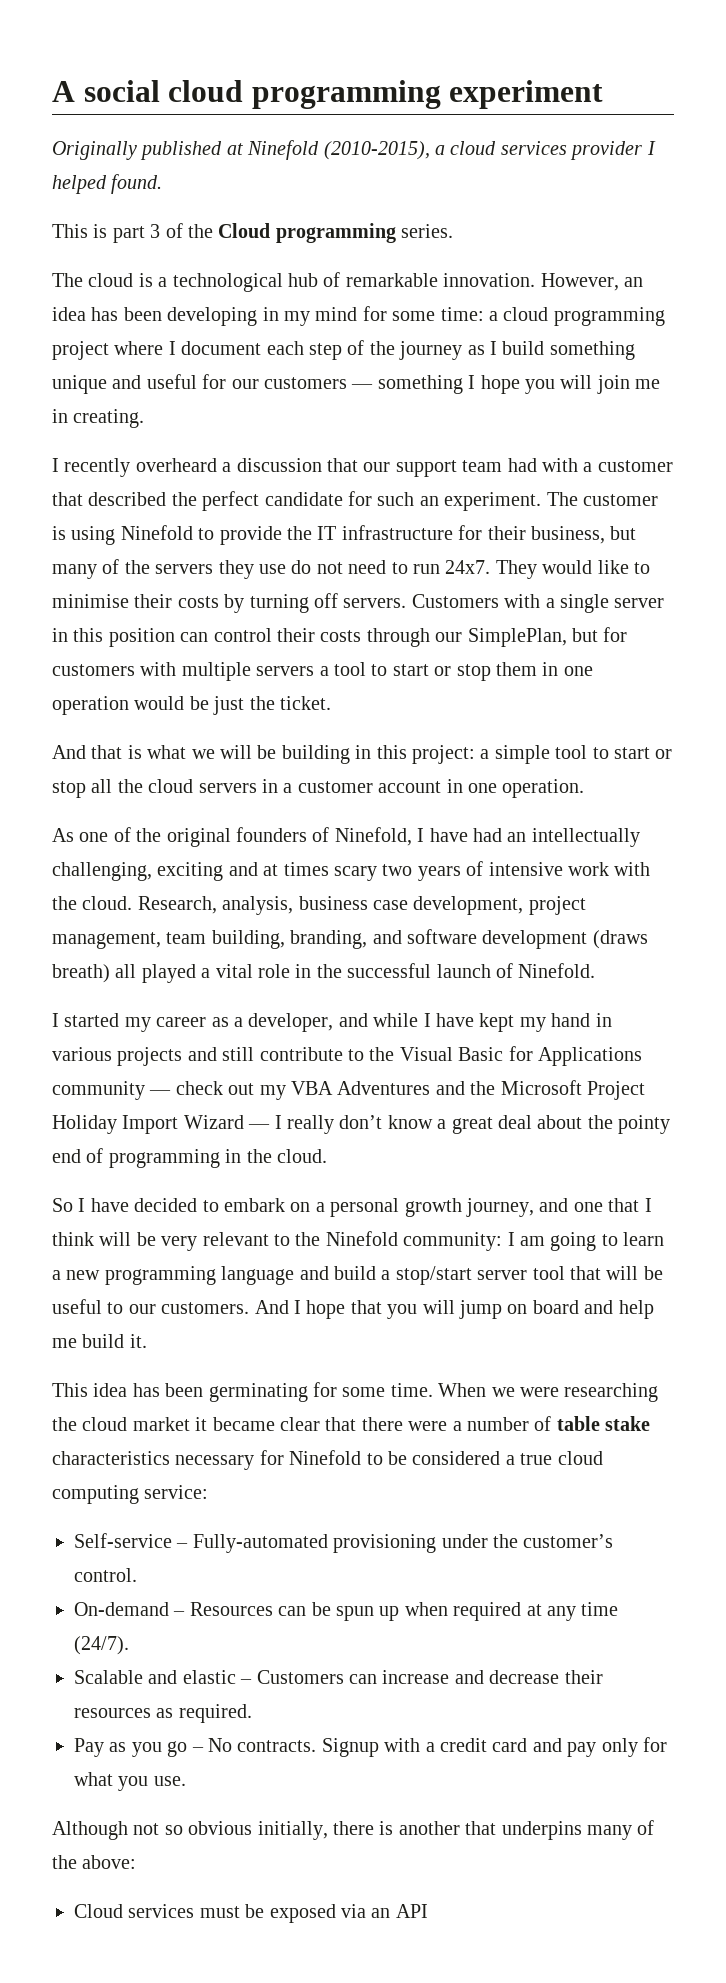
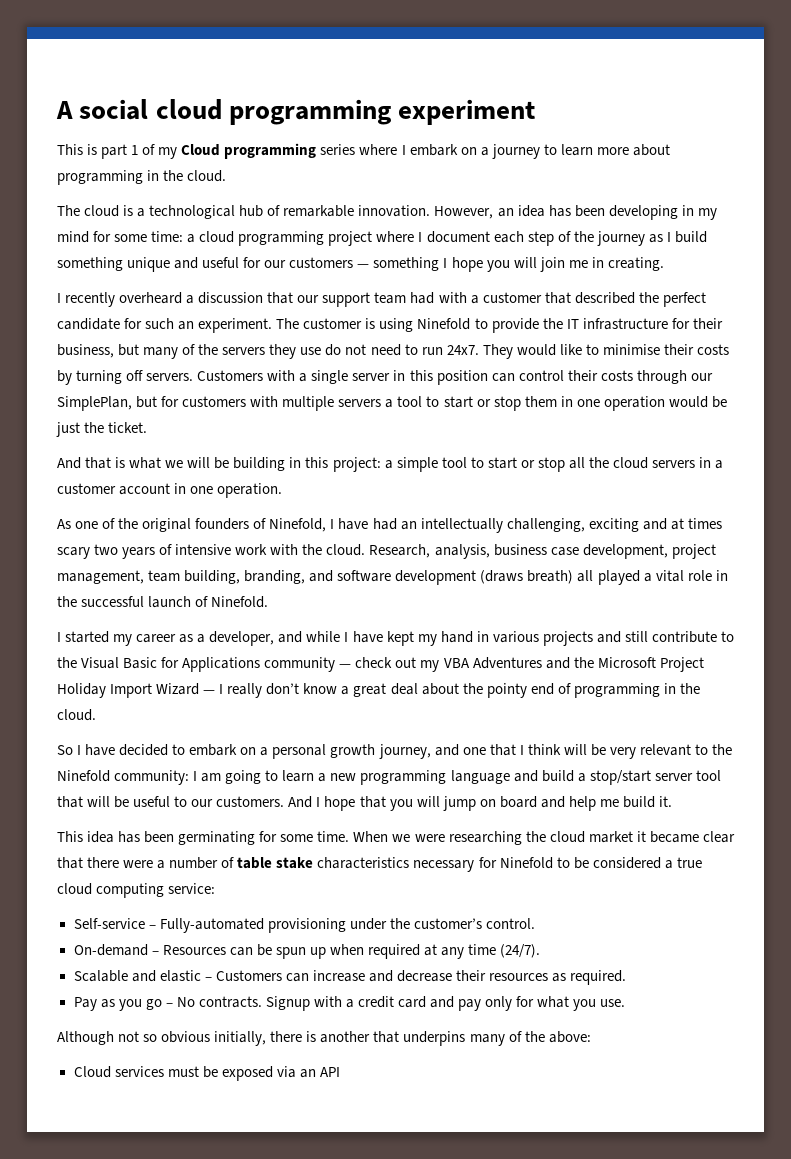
- Originally published at Ninefold (2010-2015), a cloud services provider I helped found.
- This is part 3 of the Cloud programming series.
+ This is part 1 of my Cloud programming series where I embark on a journey to learn more about programming in the cloud.

